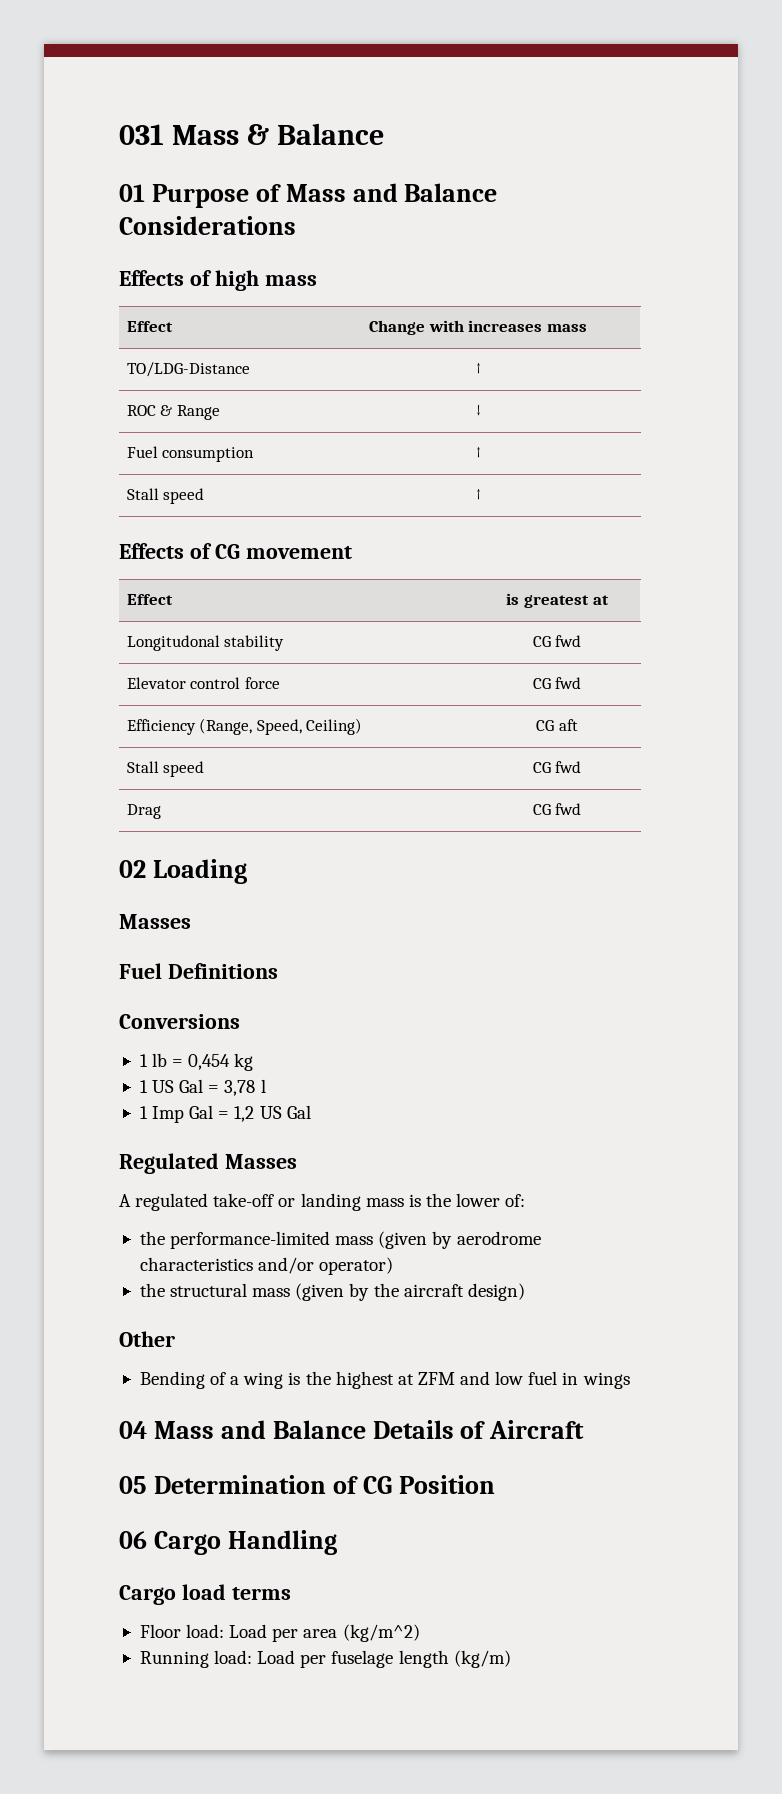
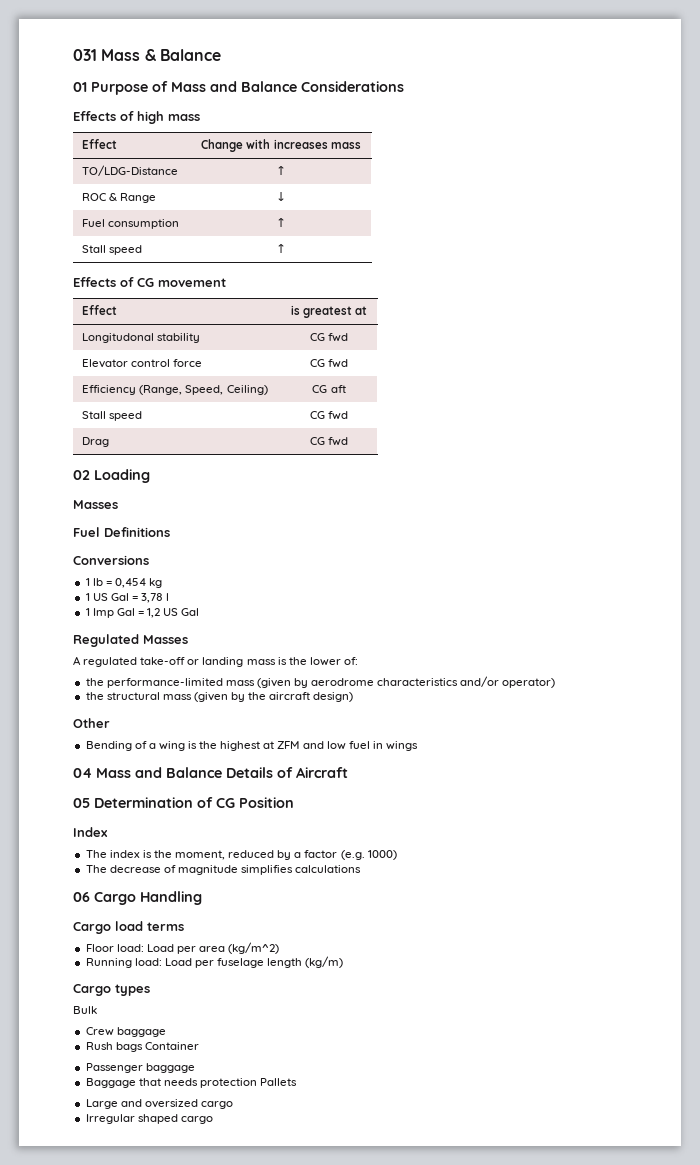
+ Index
+ The index is the moment, reduced by a factor (e.g. 1000)
+ The decrease of magnitude simplifies calculations
+ Cargo types
+ Bulk
+ Crew baggage
+ Rush bags Container
+ Passenger baggage
+ Baggage that needs protection Pallets
+ Large and oversized cargo
+ Irregular shaped cargo

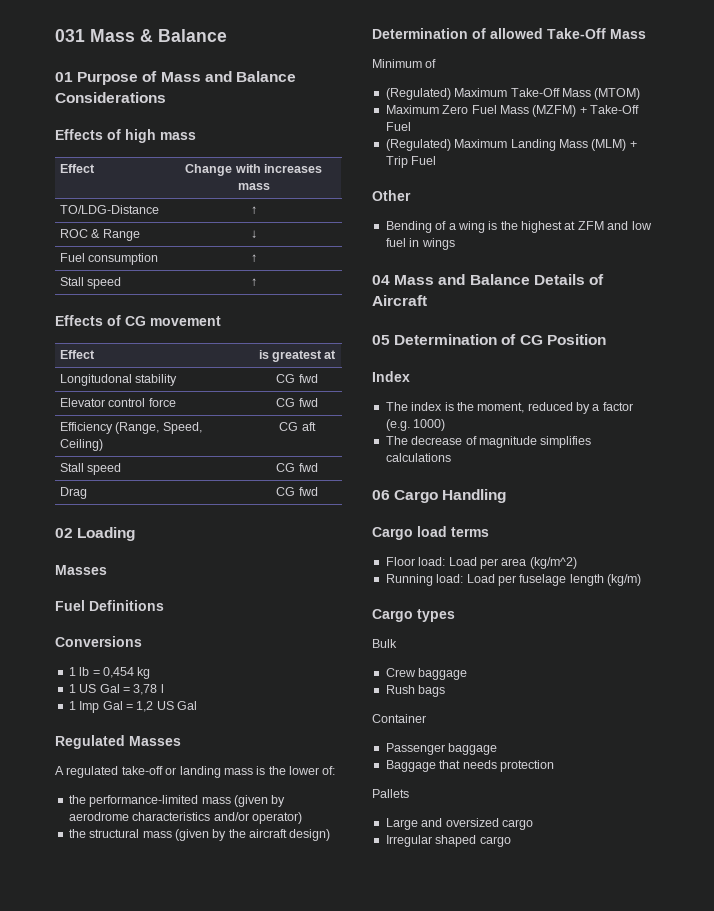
+ Determination of allowed Take-Off Mass
+ Minimum of
+ (Regulated) Maximum Take-Off Mass (MTOM)
+ Maximum Zero Fuel Mass (MZFM) + Take-Off Fuel
+ (Regulated) Maximum Landing Mass (MLM) + Trip Fuel
- Rush bags Container
+ Rush bags
+ Container
- Baggage that needs protection Pallets
+ Baggage that needs protection
+ Pallets

